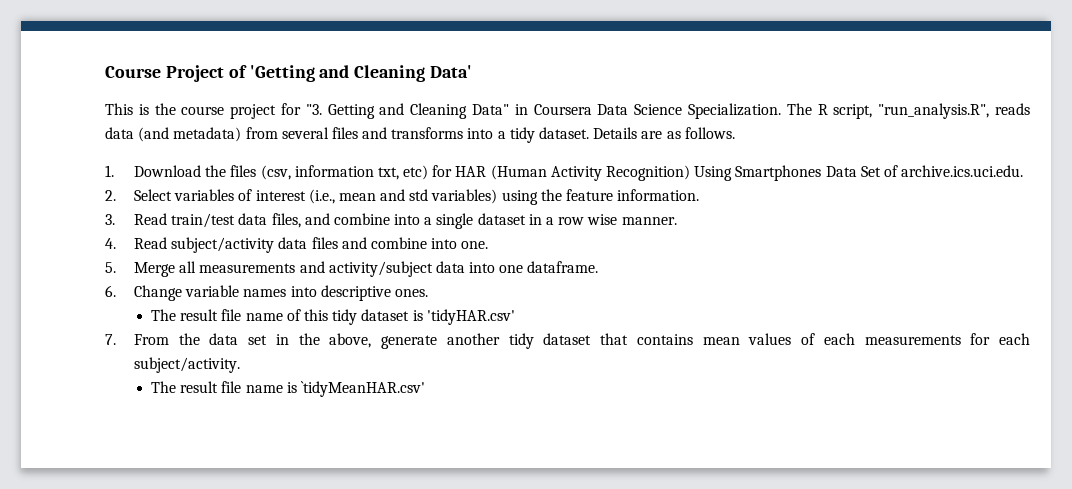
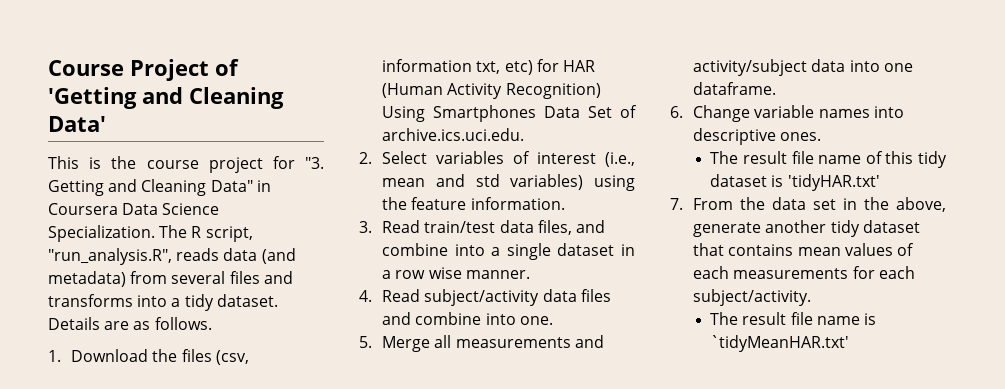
- The result file name of this tidy dataset is 'tidyHAR.csv'
+ The result file name of this tidy dataset is 'tidyHAR.txt'
- The result file name is `tidyMeanHAR.csv'
+ The result file name is `tidyMeanHAR.txt'

